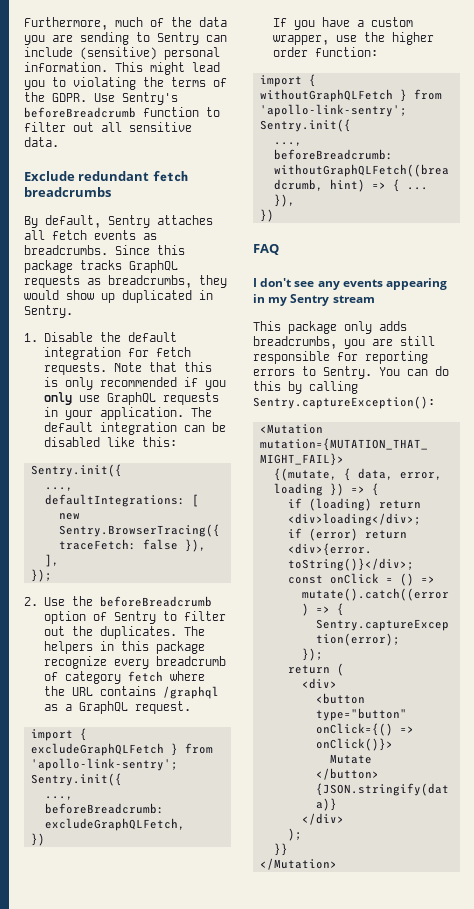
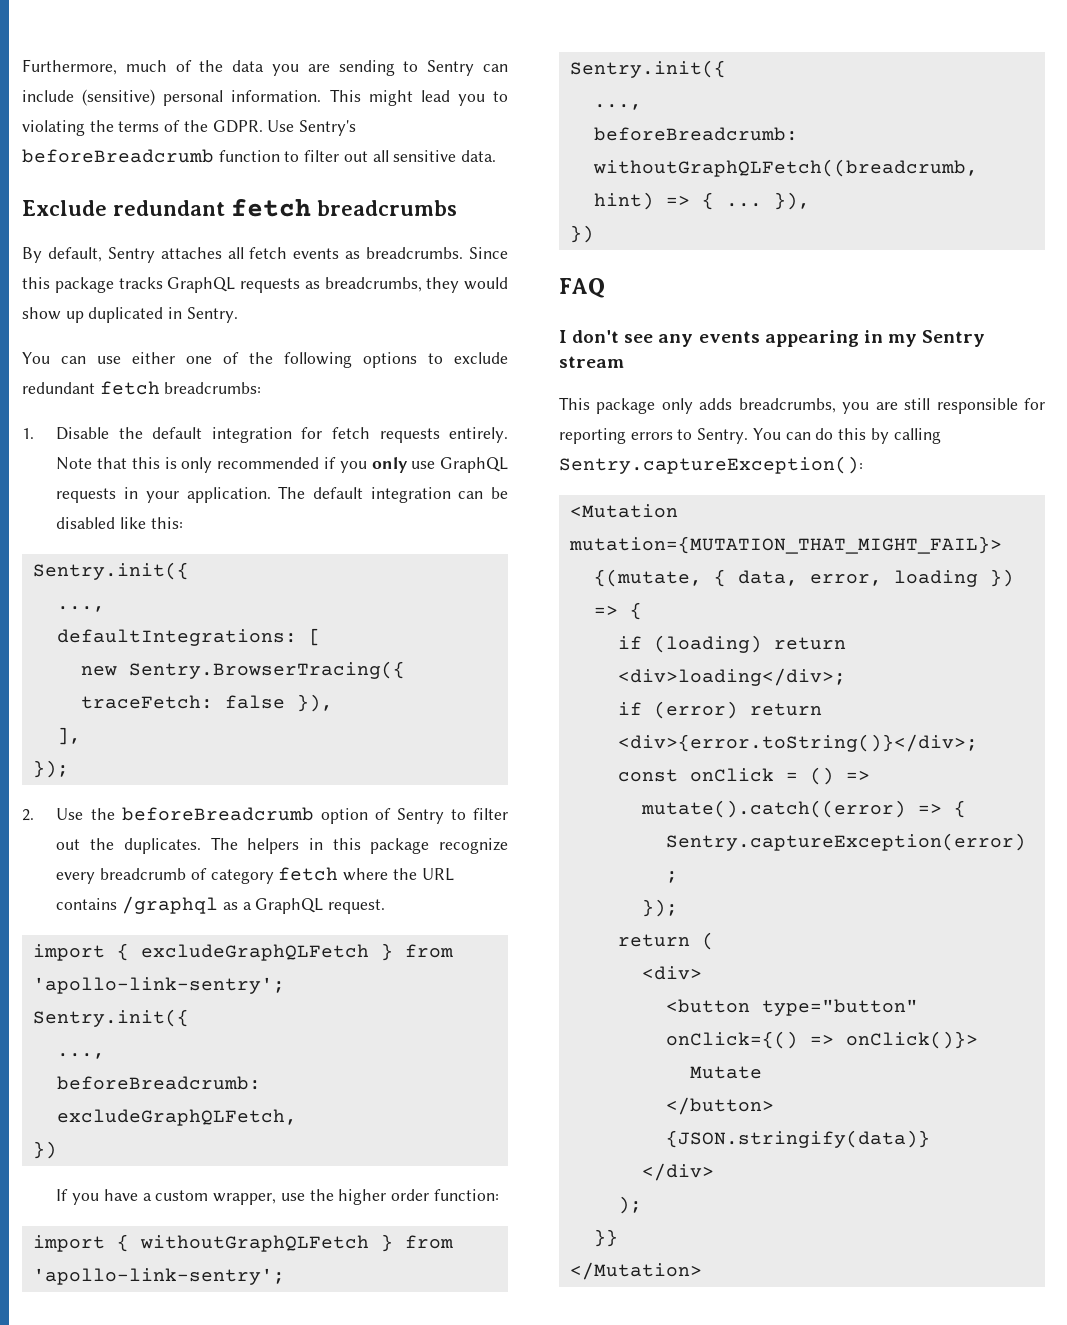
+ You can use either one of the following options to exclude redundant fetch breadcrumbs:
- 1. Disable the default integration for fetch requests.
+ 1. Disable the default integration for fetch requests entirely.

